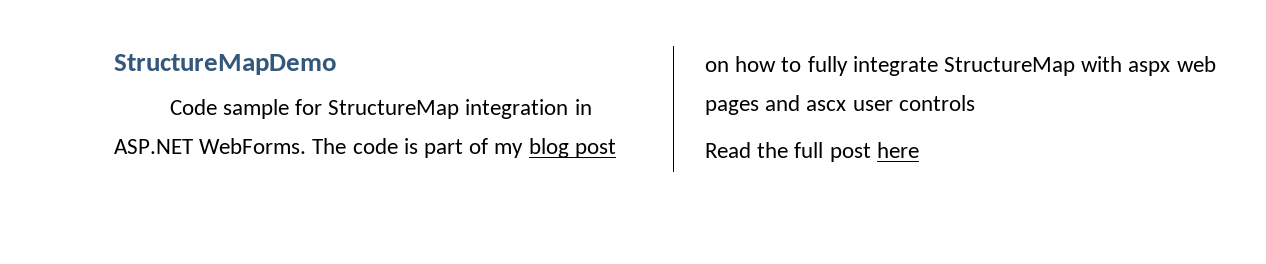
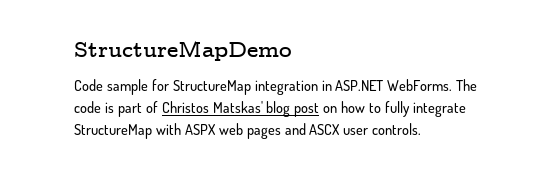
- The code is part of my blog post on how to fully integrate StructureMap with aspx web pages and ascx user controls
- Read the full post here
+ The code is part of Christos Matskas' blog post on how to fully integrate StructureMap with ASPX web pages and ASCX user controls.

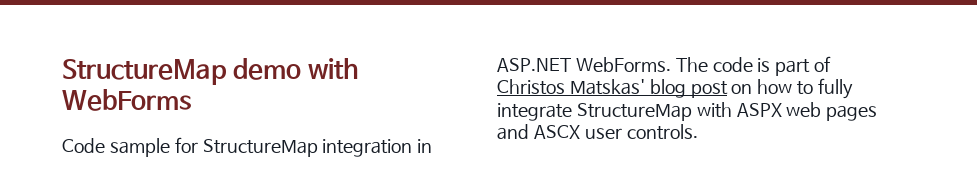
- StructureMapDemo
+ StructureMap demo with WebForms

